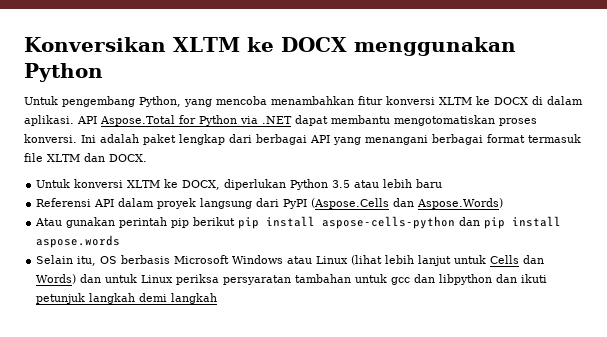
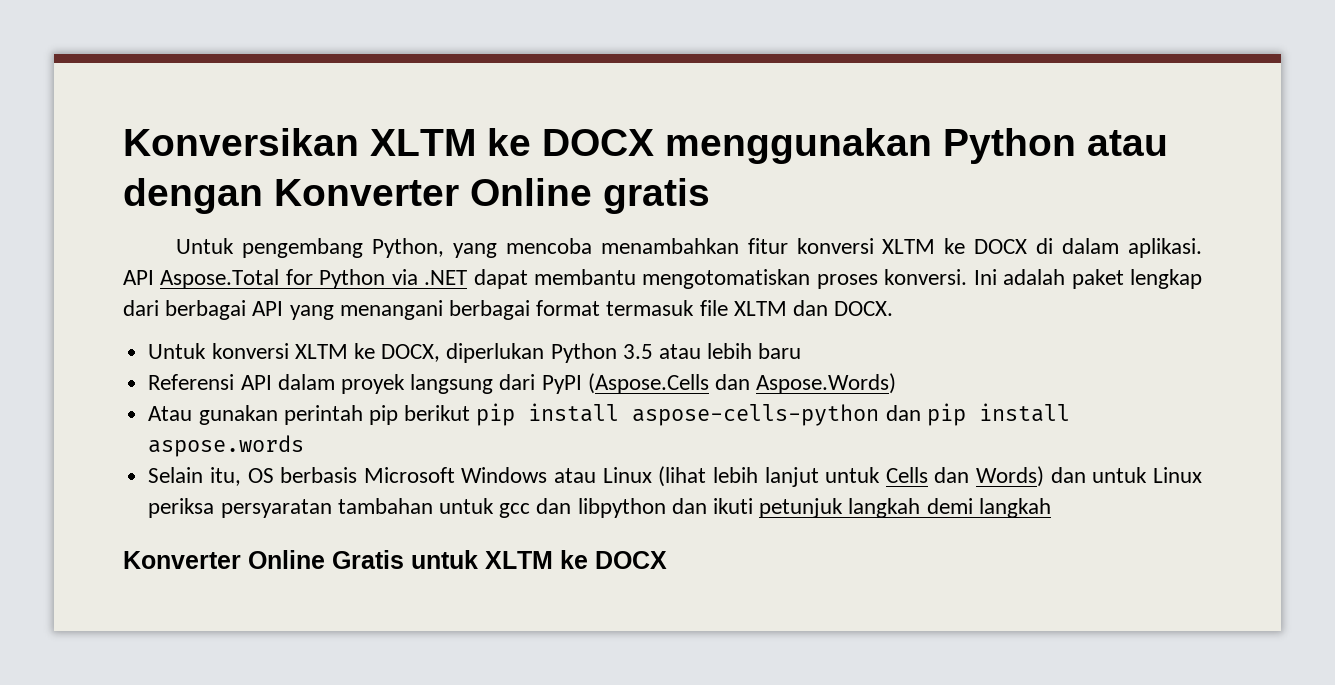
- Konversikan XLTM ke DOCX menggunakan Python
+ Konversikan XLTM ke DOCX menggunakan Python atau dengan Konverter Online gratis
+ Konverter Online Gratis untuk XLTM ke DOCX

